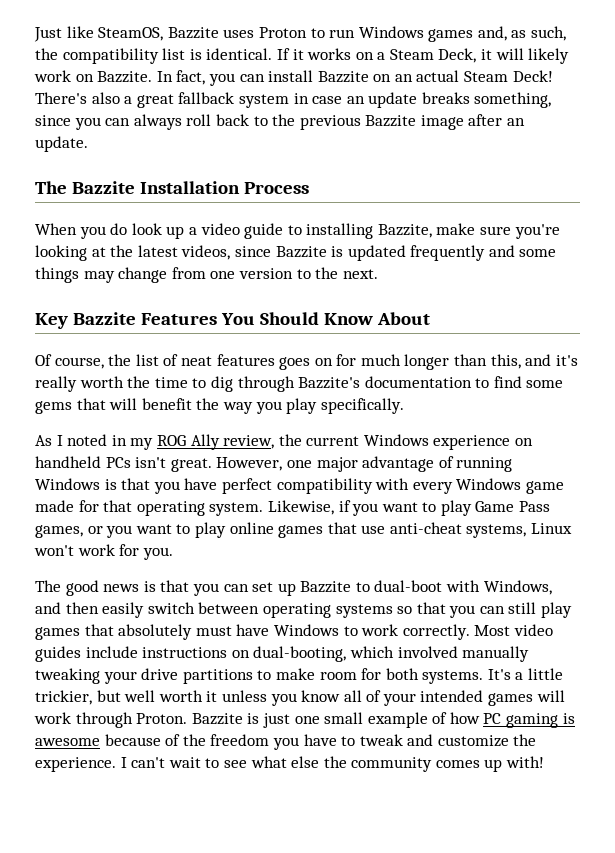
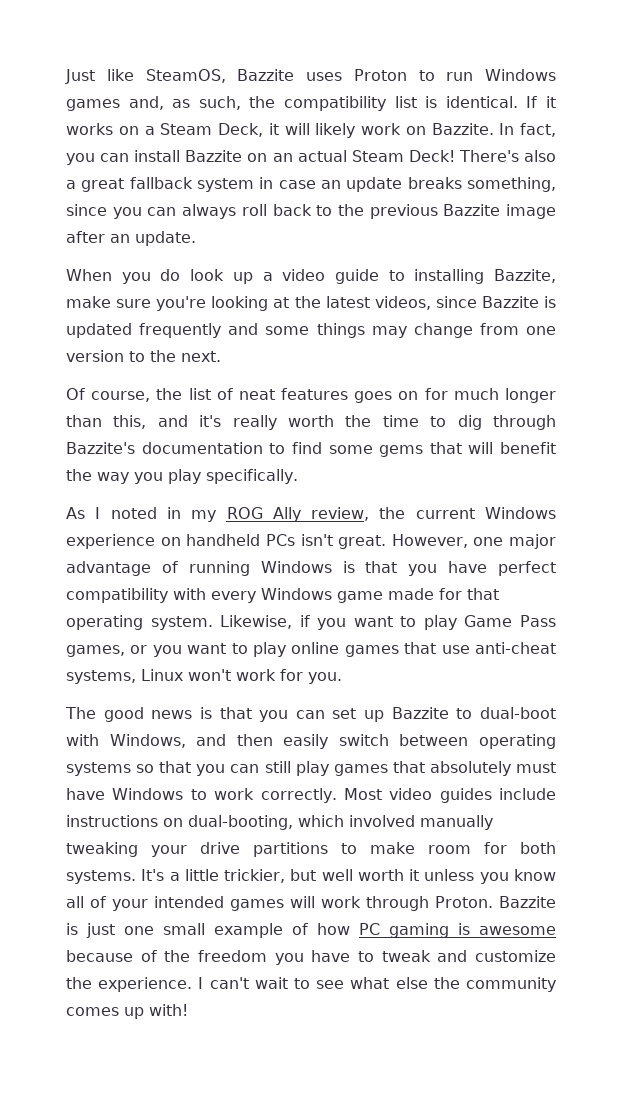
- The Bazzite Installation Process
- Key Bazzite Features You Should Know About

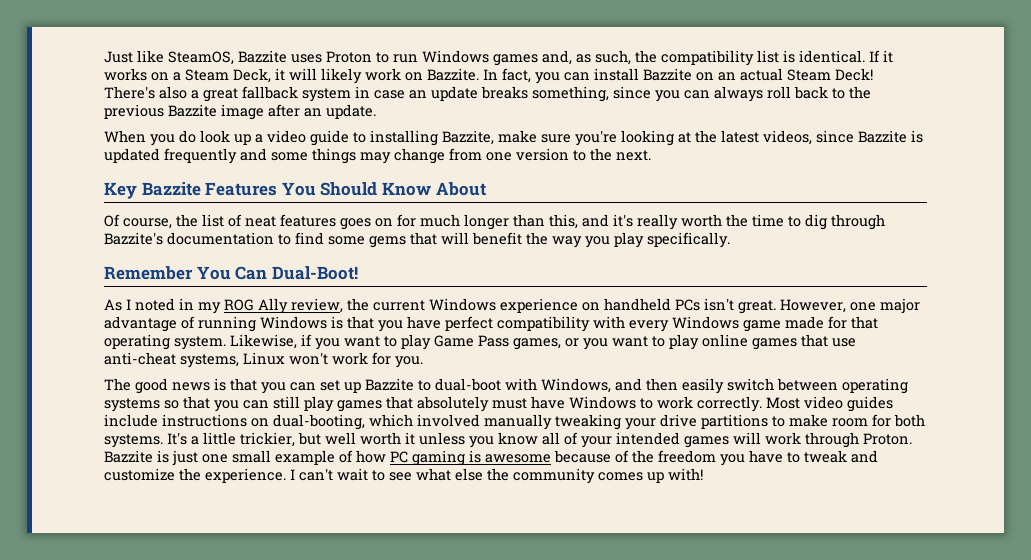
+ Key Bazzite Features You Should Know About
+ Remember You Can Dual-Boot!

